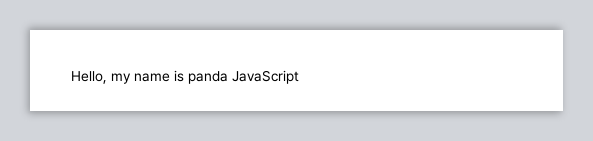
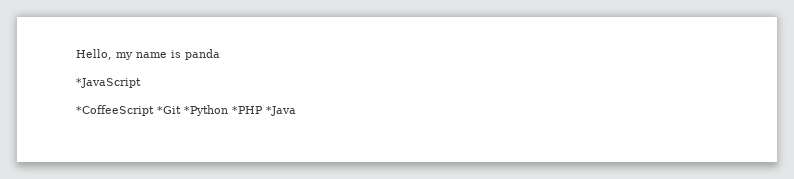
- Hello, my name is panda JavaScript
+ Hello, my name is panda
+ *JavaScript
+ *CoffeeScript *Git *Python *PHP *Java

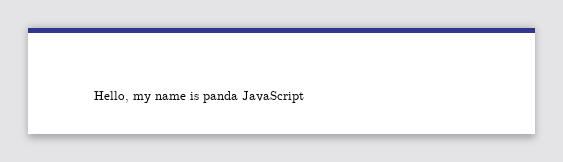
- Hello, my name is panda
- *JavaScript
- *CoffeeScript *Git *Python *PHP *Java
+ Hello, my name is panda JavaScript

